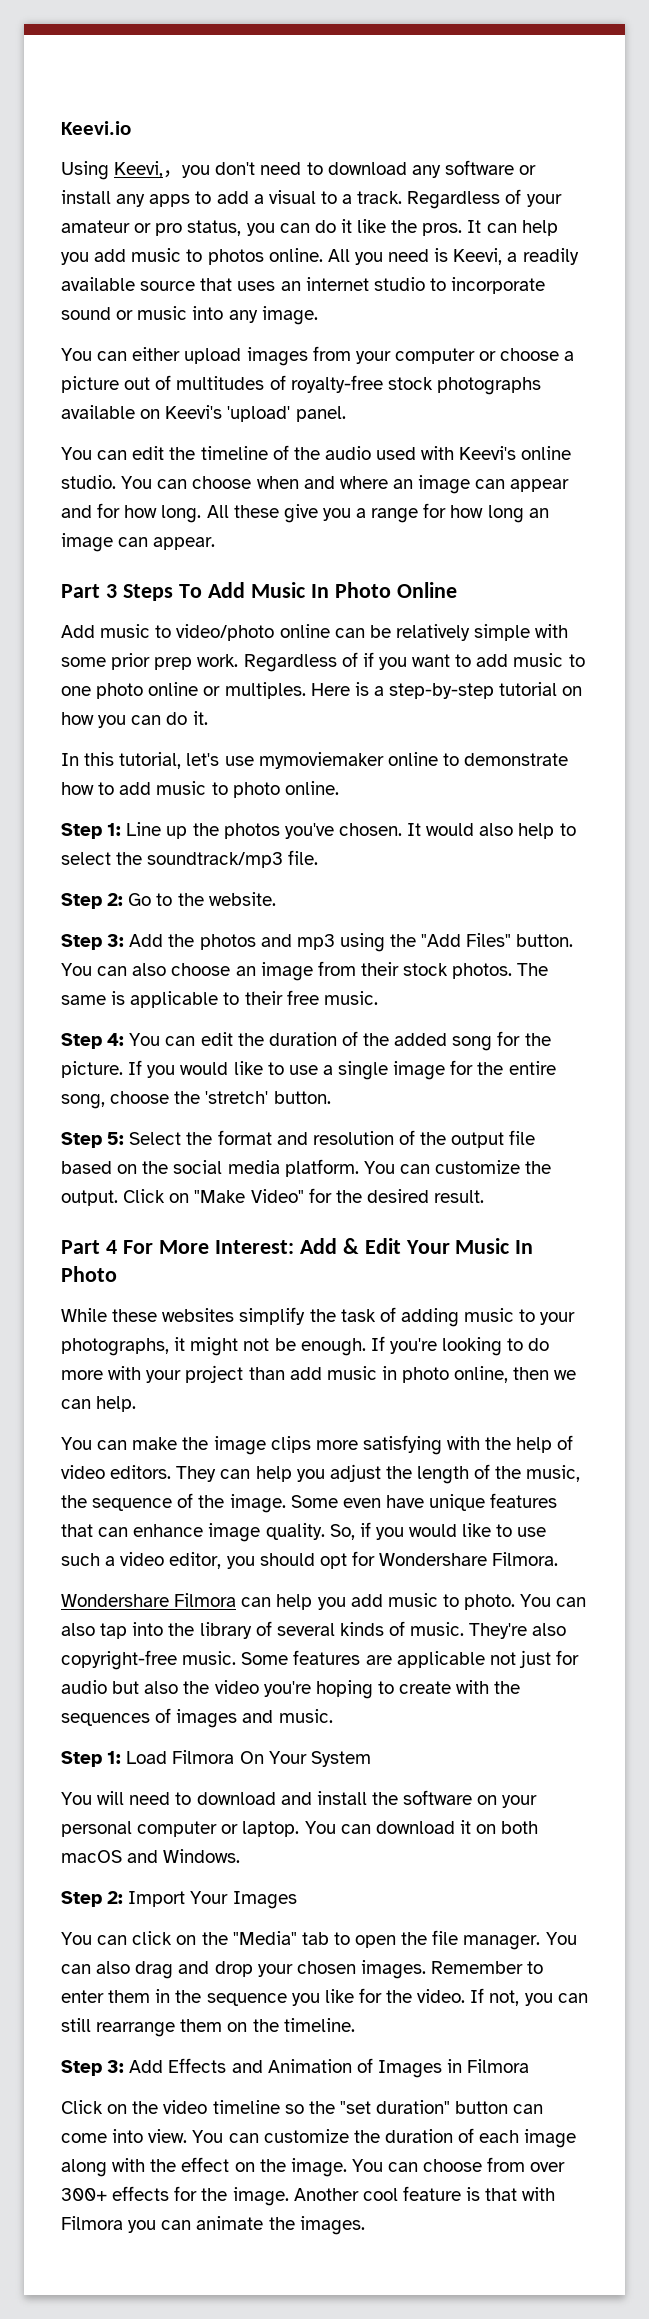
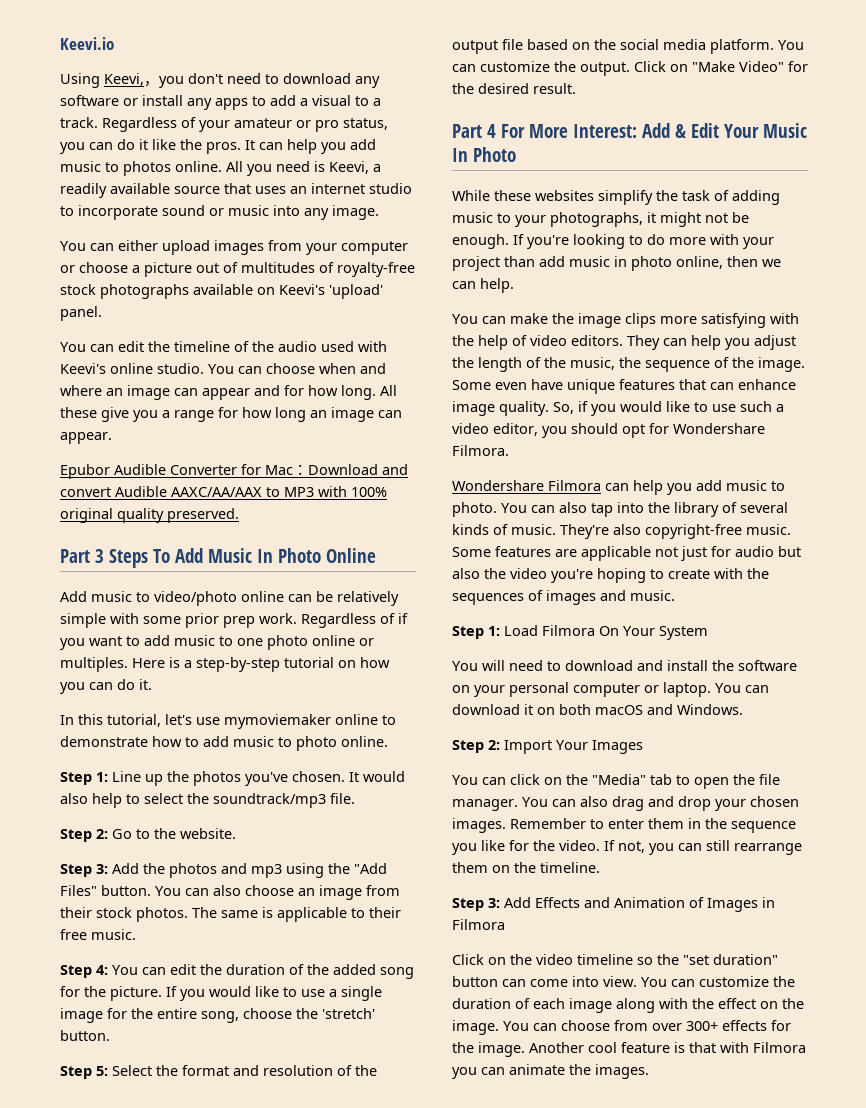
+ Epubor Audible Converter for Mac：Download and convert Audible AAXC/AA/AAX to MP3 with 100% original quality preserved.

